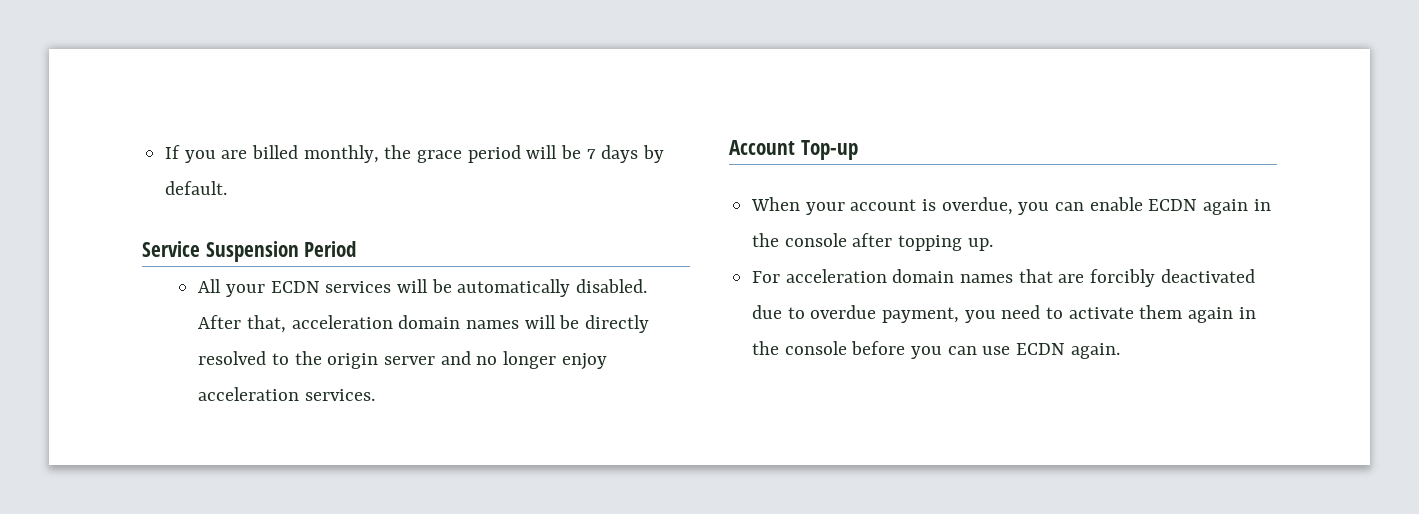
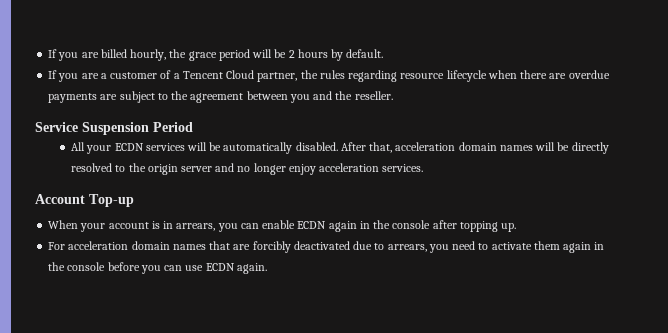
- If you are billed monthly, the grace period will be 7 days by default.
+ If you are billed hourly, the grace period will be 2 hours by default.
+ If you are a customer of a Tencent Cloud partner, the rules regarding resource lifecycle when there are overdue payments are subject to the agreement between you and the reseller.
- When your account is overdue, you can enable ECDN again in the console after topping up.
+ When your account is in arrears, you can enable ECDN again in the console after topping up.
- For acceleration domain names that are forcibly deactivated due to overdue payment, you need to activate them again in the console before you can use ECDN again.
+ For acceleration domain names that are forcibly deactivated due to arrears, you need to activate them again in the console before you can use ECDN again.

